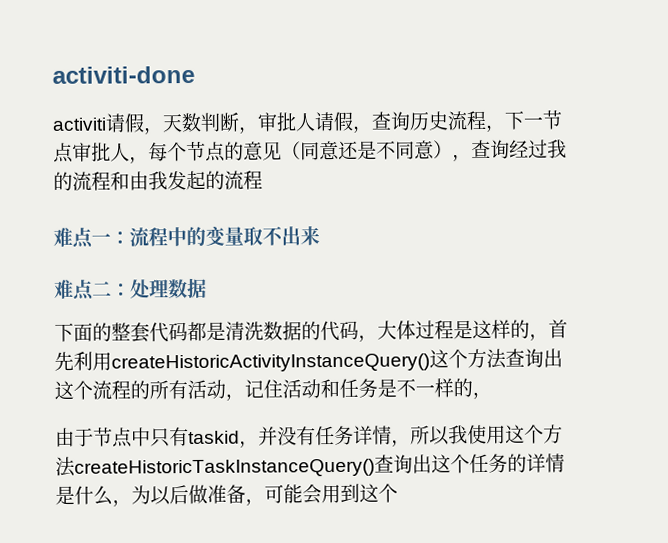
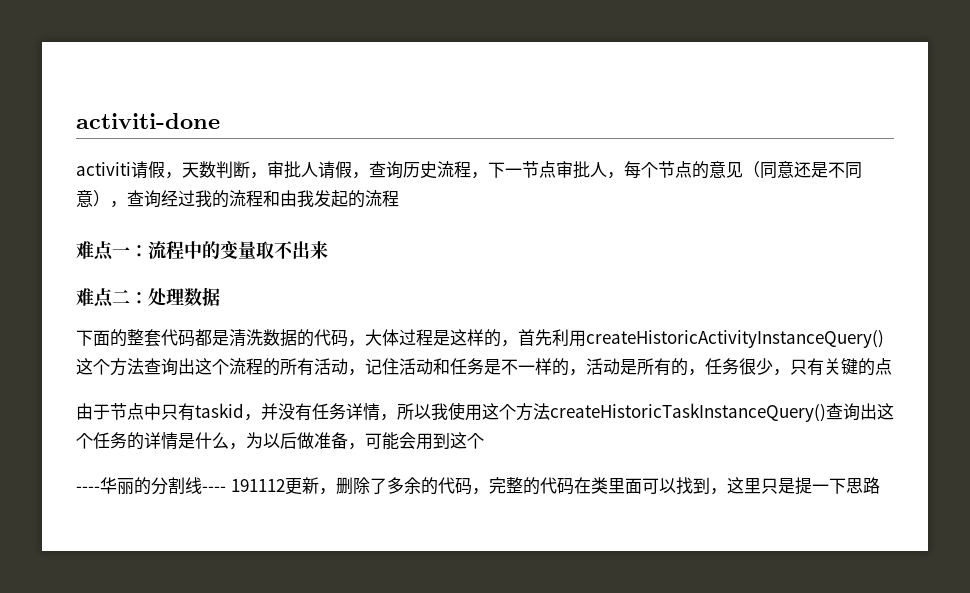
- 下面的整套代码都是清洗数据的代码，大体过程是这样的，首先利用createHistoricActivityInstanceQuery()这个方法查询出这个流程的所有活动，记住活动和任务是不一样的，
+ 下面的整套代码都是清洗数据的代码，大体过程是这样的，首先利用createHistoricActivityInstanceQuery()这个方法查询出这个流程的所有活动，记住活动和任务是不一样的，活动是所有的，任务很少，只有关键的点
+ ----华丽的分割线---- 191112更新，删除了多余的代码，完整的代码在类里面可以找到，这里只是提一下思路

